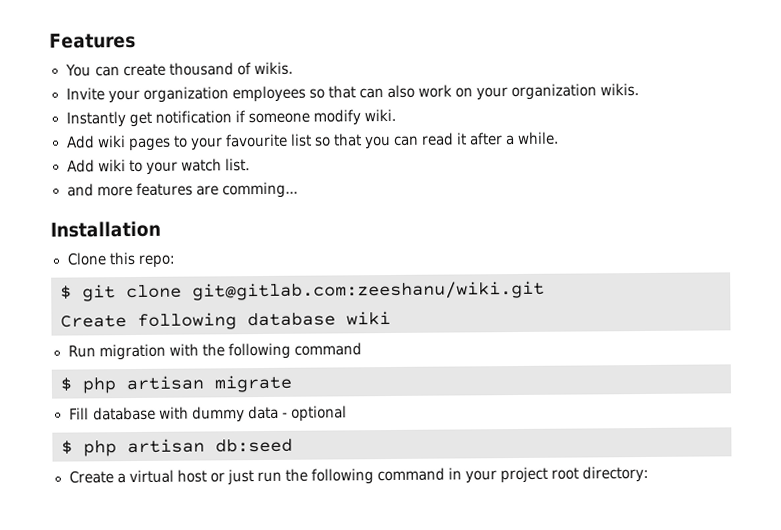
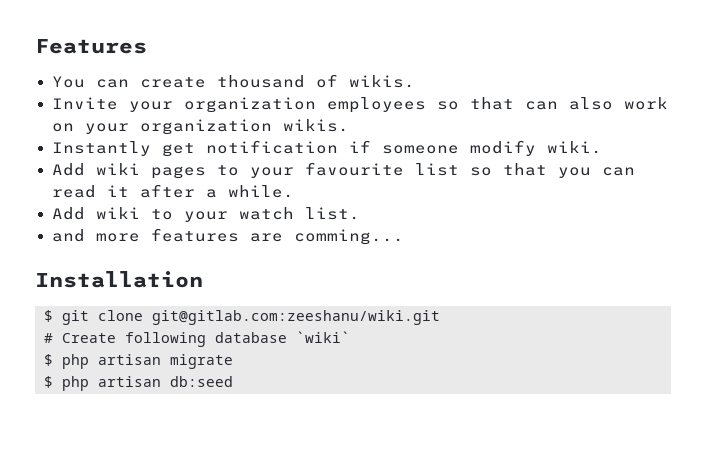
- Clone this repo:
- Create following database wiki
- Run migration with the following command
+ # Create following database `wiki`
  $ php artisan migrate
- Fill database with dummy data - optional
  $ php artisan db:seed
- Create a virtual host or just run the following command in your project root directory:

